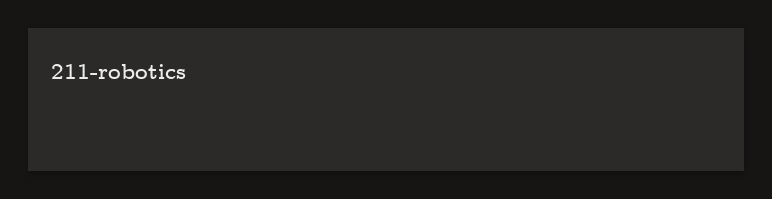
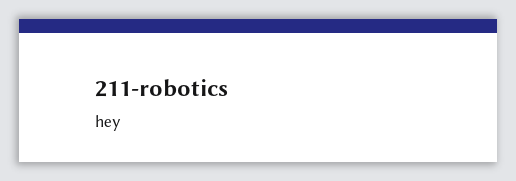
+ hey

